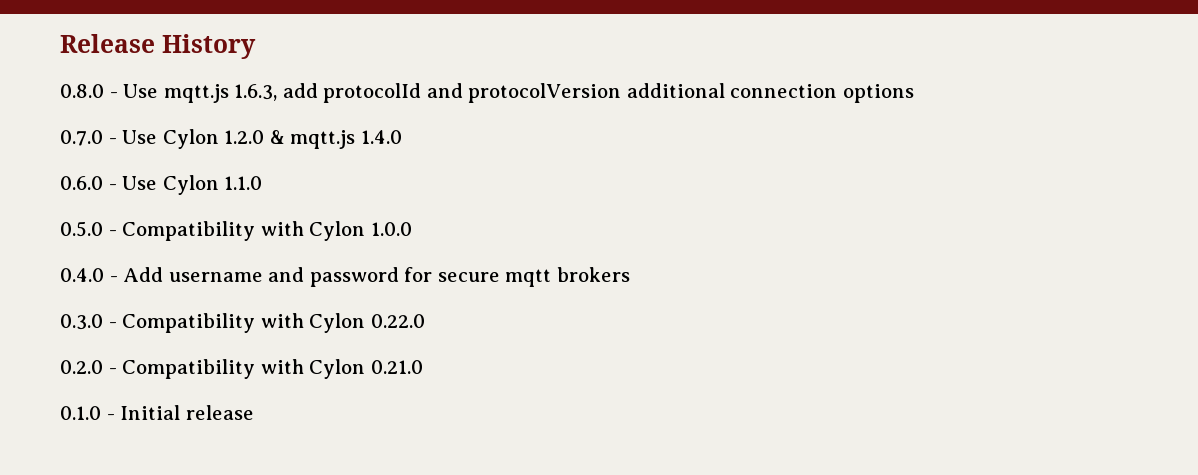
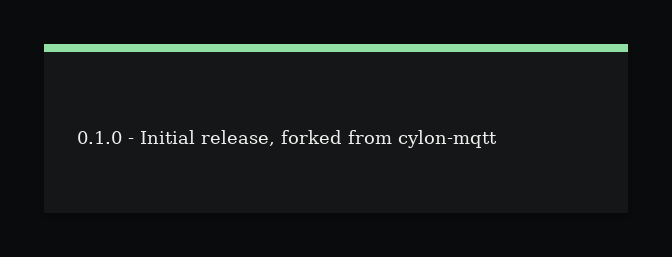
- Release History
- 0.8.0 - Use mqtt.js 1.6.3, add protocolId and protocolVersion additional connection options
- 0.7.0 - Use Cylon 1.2.0 & mqtt.js 1.4.0
- 0.6.0 - Use Cylon 1.1.0
- 0.5.0 - Compatibility with Cylon 1.0.0
- 0.4.0 - Add username and password for secure mqtt brokers
- 0.3.0 - Compatibility with Cylon 0.22.0
- 0.2.0 - Compatibility with Cylon 0.21.0
- 0.1.0 - Initial release
+ 0.1.0 - Initial release, forked from cylon-mqtt

